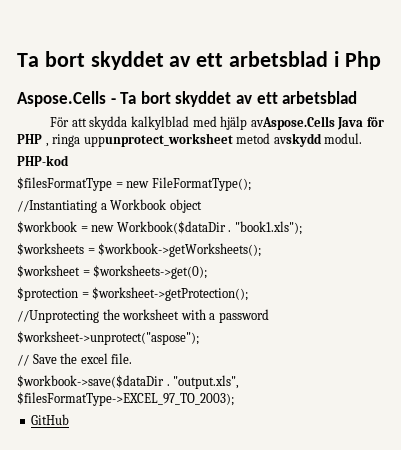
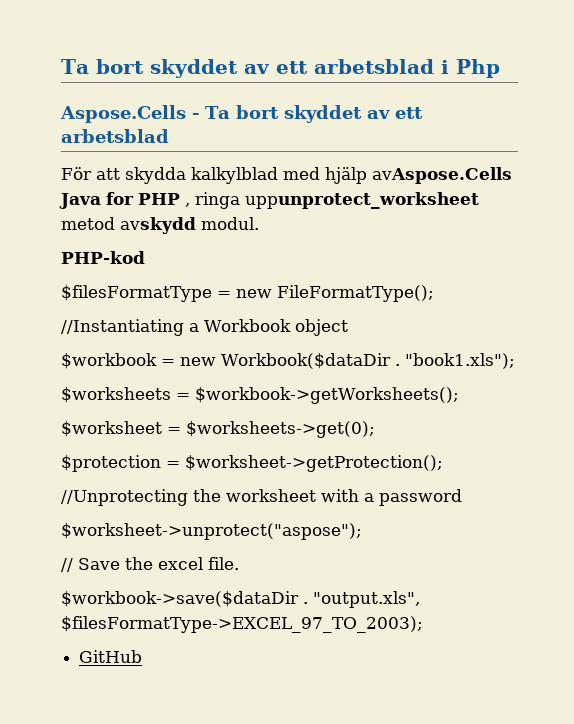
- För att skydda kalkylblad med hjälp avAspose.Cells Java för PHP , ringa uppunprotect_worksheet metod avskydd modul.
+ För att skydda kalkylblad med hjälp avAspose.Cells Java for PHP , ringa uppunprotect_worksheet metod avskydd modul.

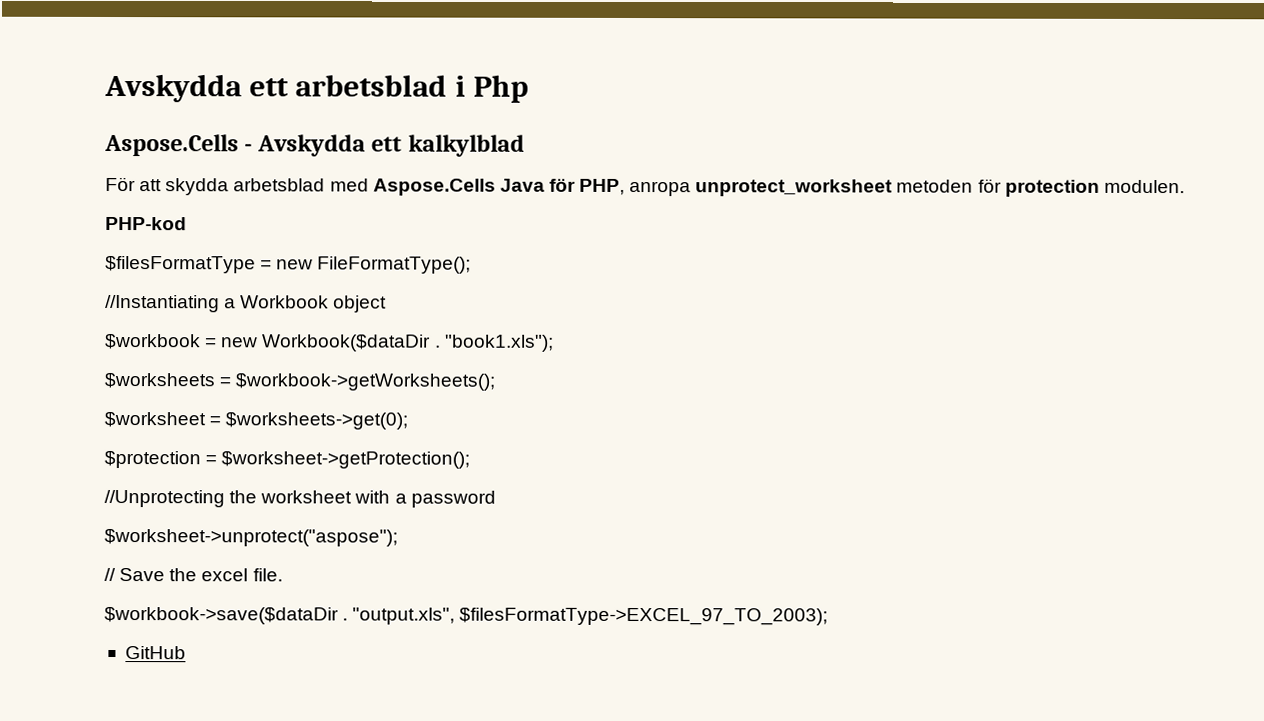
- Ta bort skyddet av ett arbetsblad i Php
+ Avskydda ett arbetsblad i Php
- Aspose.Cells - Ta bort skyddet av ett arbetsblad
- För att skydda kalkylblad med hjälp avAspose.Cells Java for PHP , ringa uppunprotect_worksheet metod avskydd modul.
+ Aspose.Cells - Avskydda ett kalkylblad
+ För att skydda arbetsblad med Aspose.Cells Java för PHP, anropa unprotect_worksheet metoden för protection modulen.

